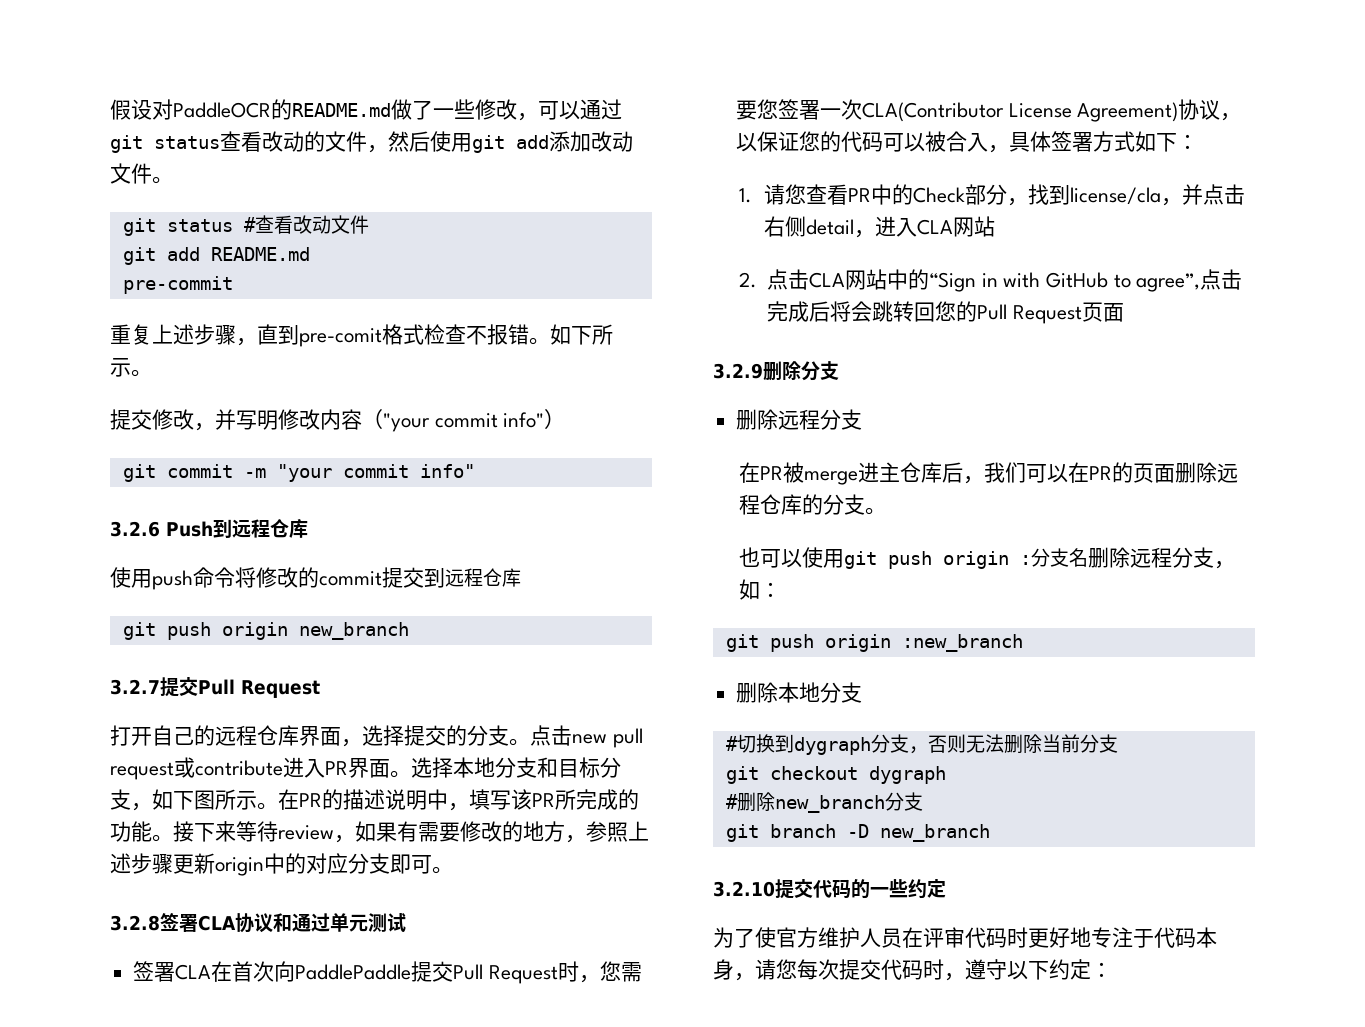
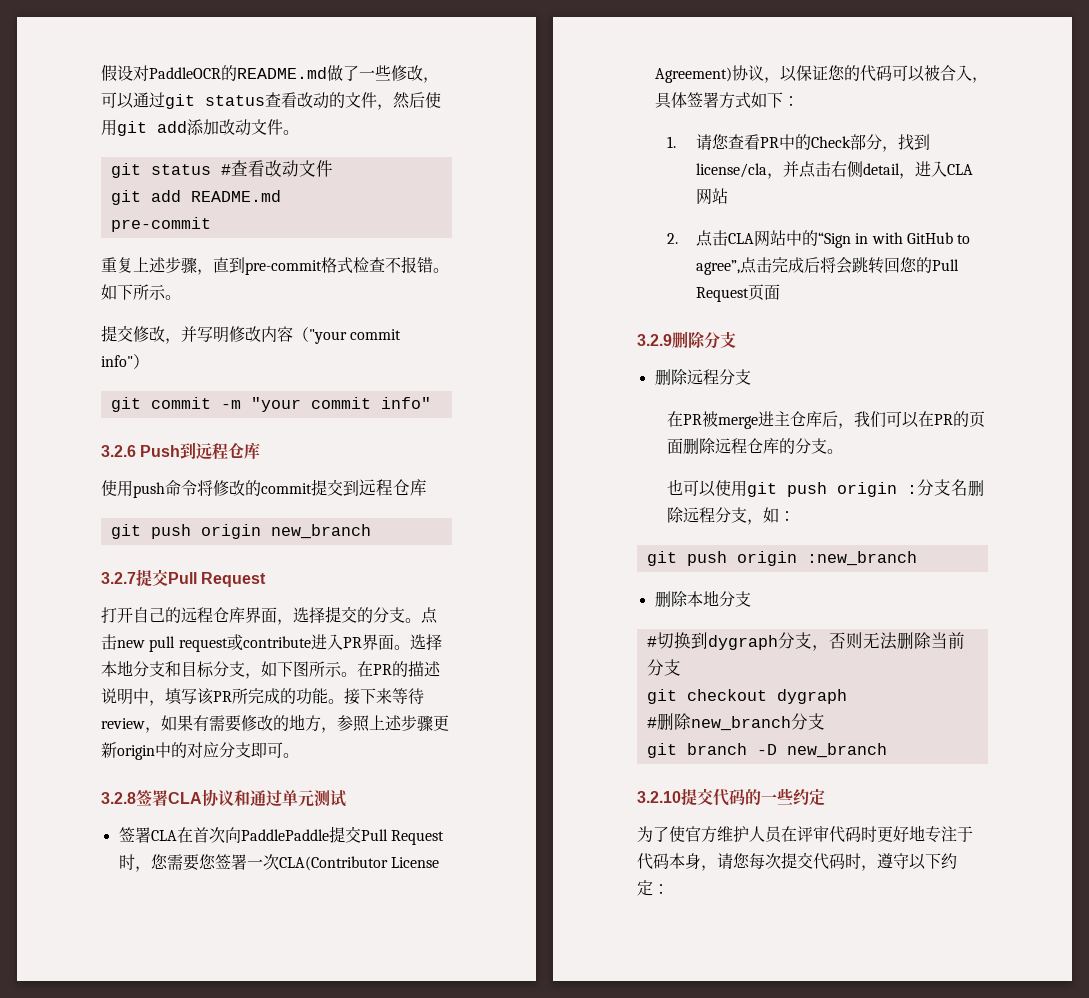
- 重复上述步骤，直到pre-comit格式检查不报错。
+ 重复上述步骤，直到pre-commit格式检查不报错。

